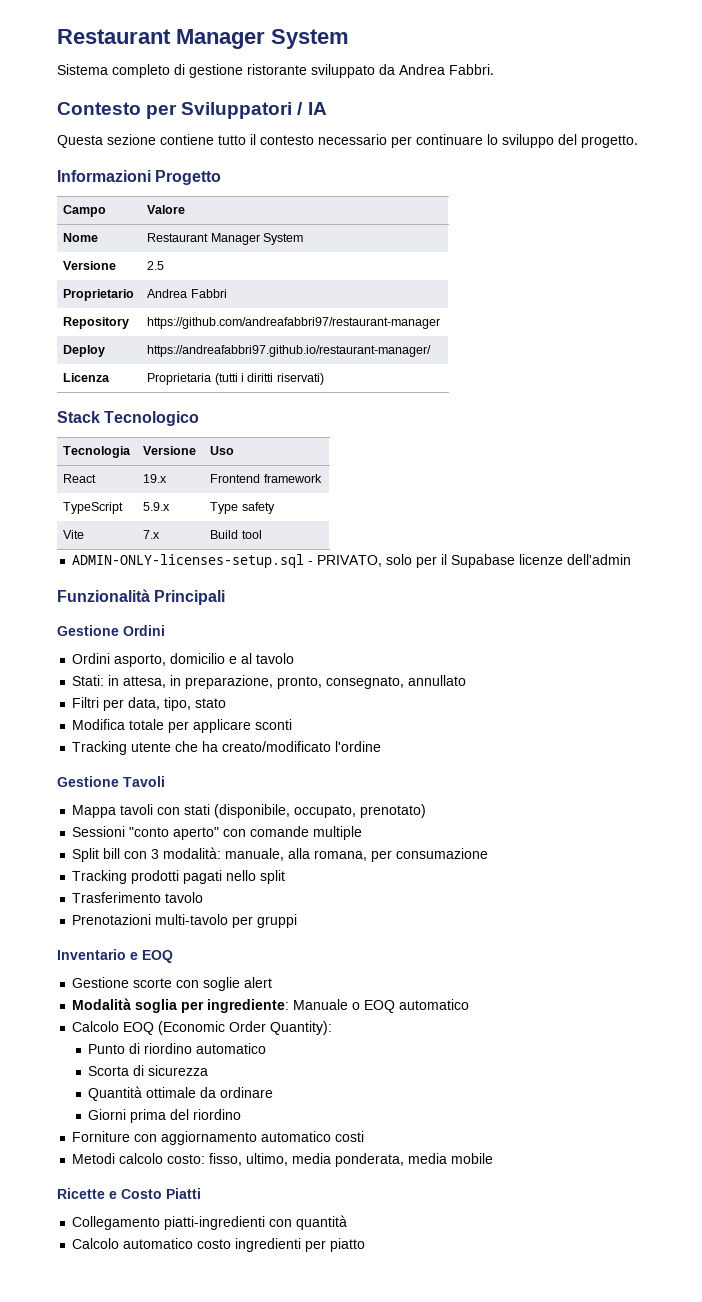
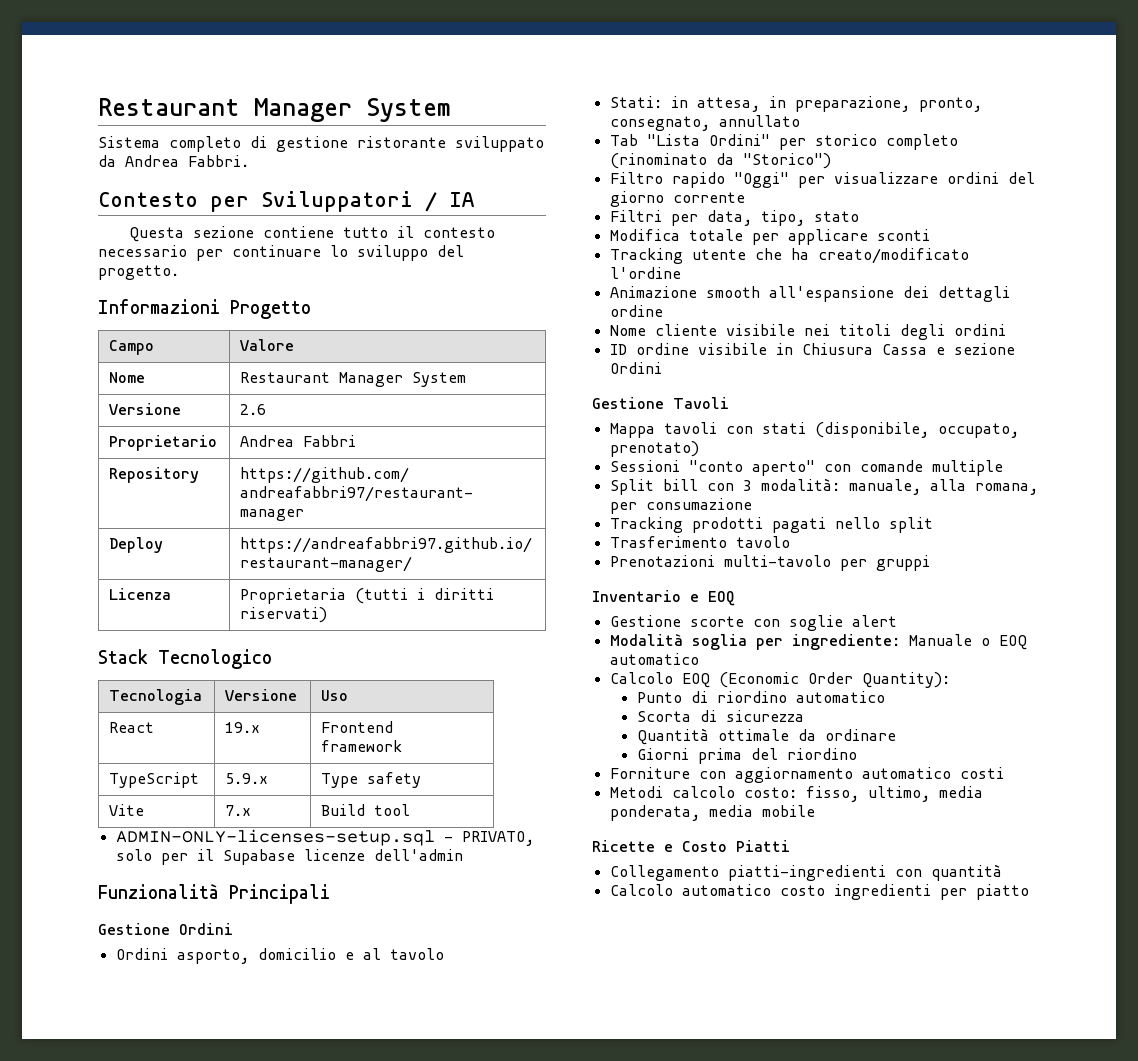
- Versione | 2.5
+ Versione | 2.6
+ Tab "Lista Ordini" per storico completo (rinominato da "Storico")
+ Filtro rapido "Oggi" per visualizzare ordini del giorno corrente
+ Animazione smooth all'espansione dei dettagli ordine
+ Nome cliente visibile nei titoli degli ordini
+ ID ordine visibile in Chiusura Cassa e sezione Ordini

